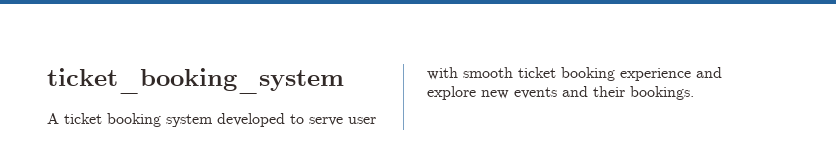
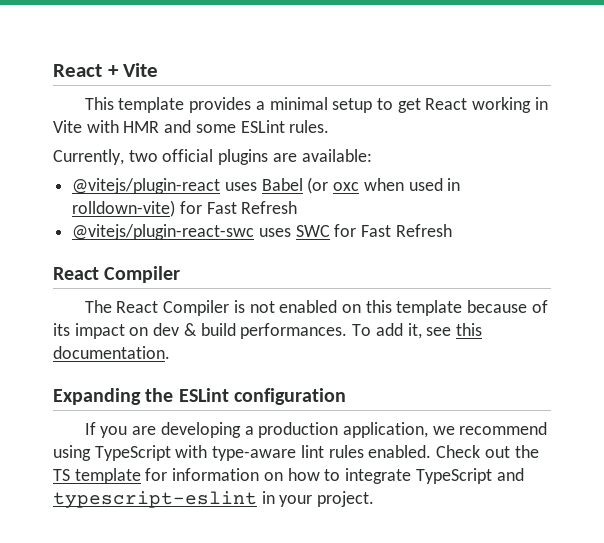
- ticket_booking_system
- A ticket booking system developed to serve user with smooth ticket booking experience and explore new events and their bookings.
+ React + Vite
+ This template provides a minimal setup to get React working in Vite with HMR and some ESLint rules.
+ Currently, two official plugins are available:
+ @vitejs/plugin-react uses Babel (or oxc when used in rolldown-vite) for Fast Refresh
+ @vitejs/plugin-react-swc uses SWC for Fast Refresh
+ React Compiler
+ The React Compiler is not enabled on this template because of its impact on dev & build performances. To add it, see this documentation.
+ Expanding the ESLint configuration
+ If you are developing a production application, we recommend using TypeScript with type-aware lint rules enabled. Check out the TS template for information on how to integrate TypeScript and typescript-eslint in your project.

